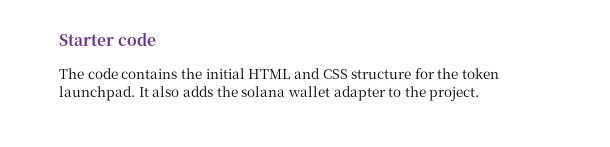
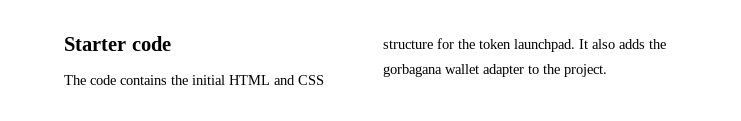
- It also adds the solana wallet adapter to the project.
+ It also adds the gorbagana wallet adapter to the project.

